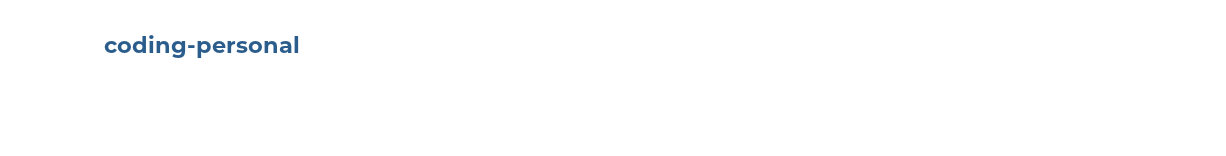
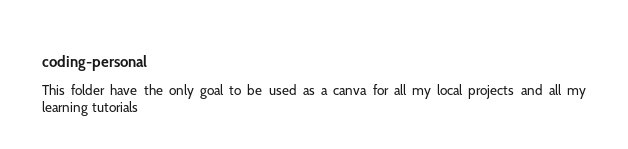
+ This folder have the only goal to be used as a canva for all my local projects and all my learning tutorials

